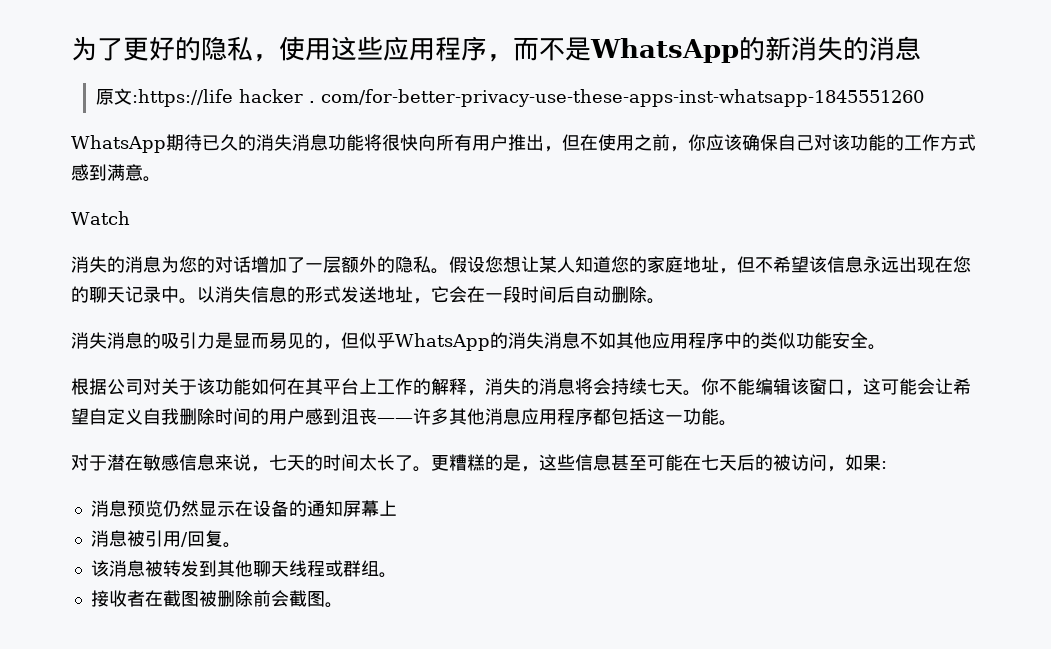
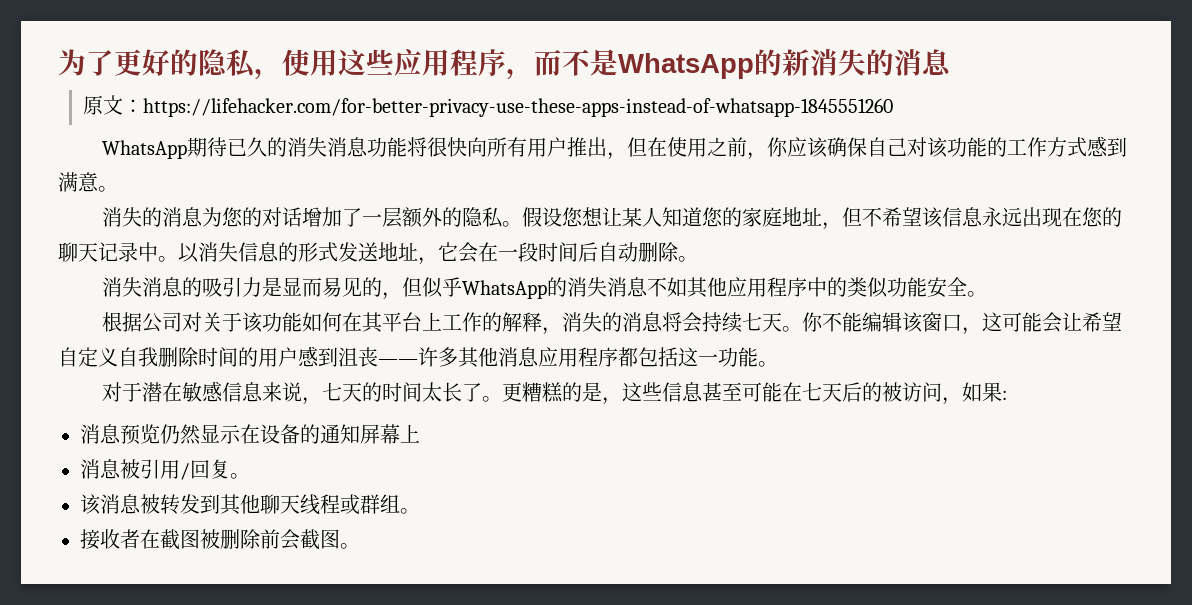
- 原文:https://life hacker . com/for-better-privacy-use-these-apps-inst-whatsapp-1845551260
+ 原文：https://lifehacker.com/for-better-privacy-use-these-apps-instead-of-whatsapp-1845551260
- Watch

